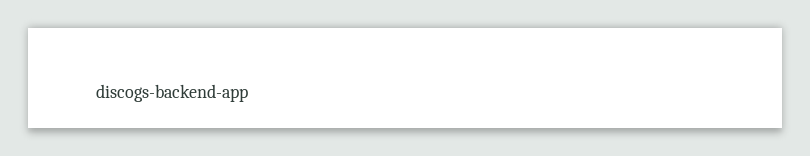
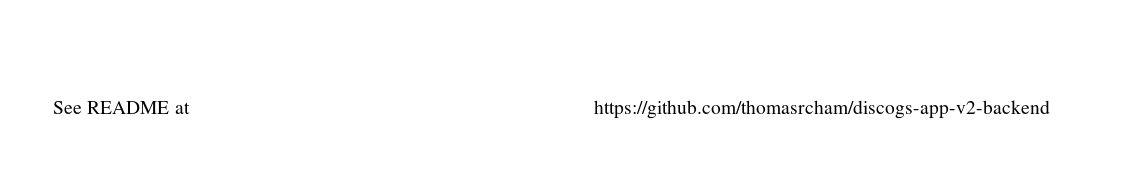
- discogs-backend-app
+ See README at https://github.com/thomasrcham/discogs-app-v2-backend

